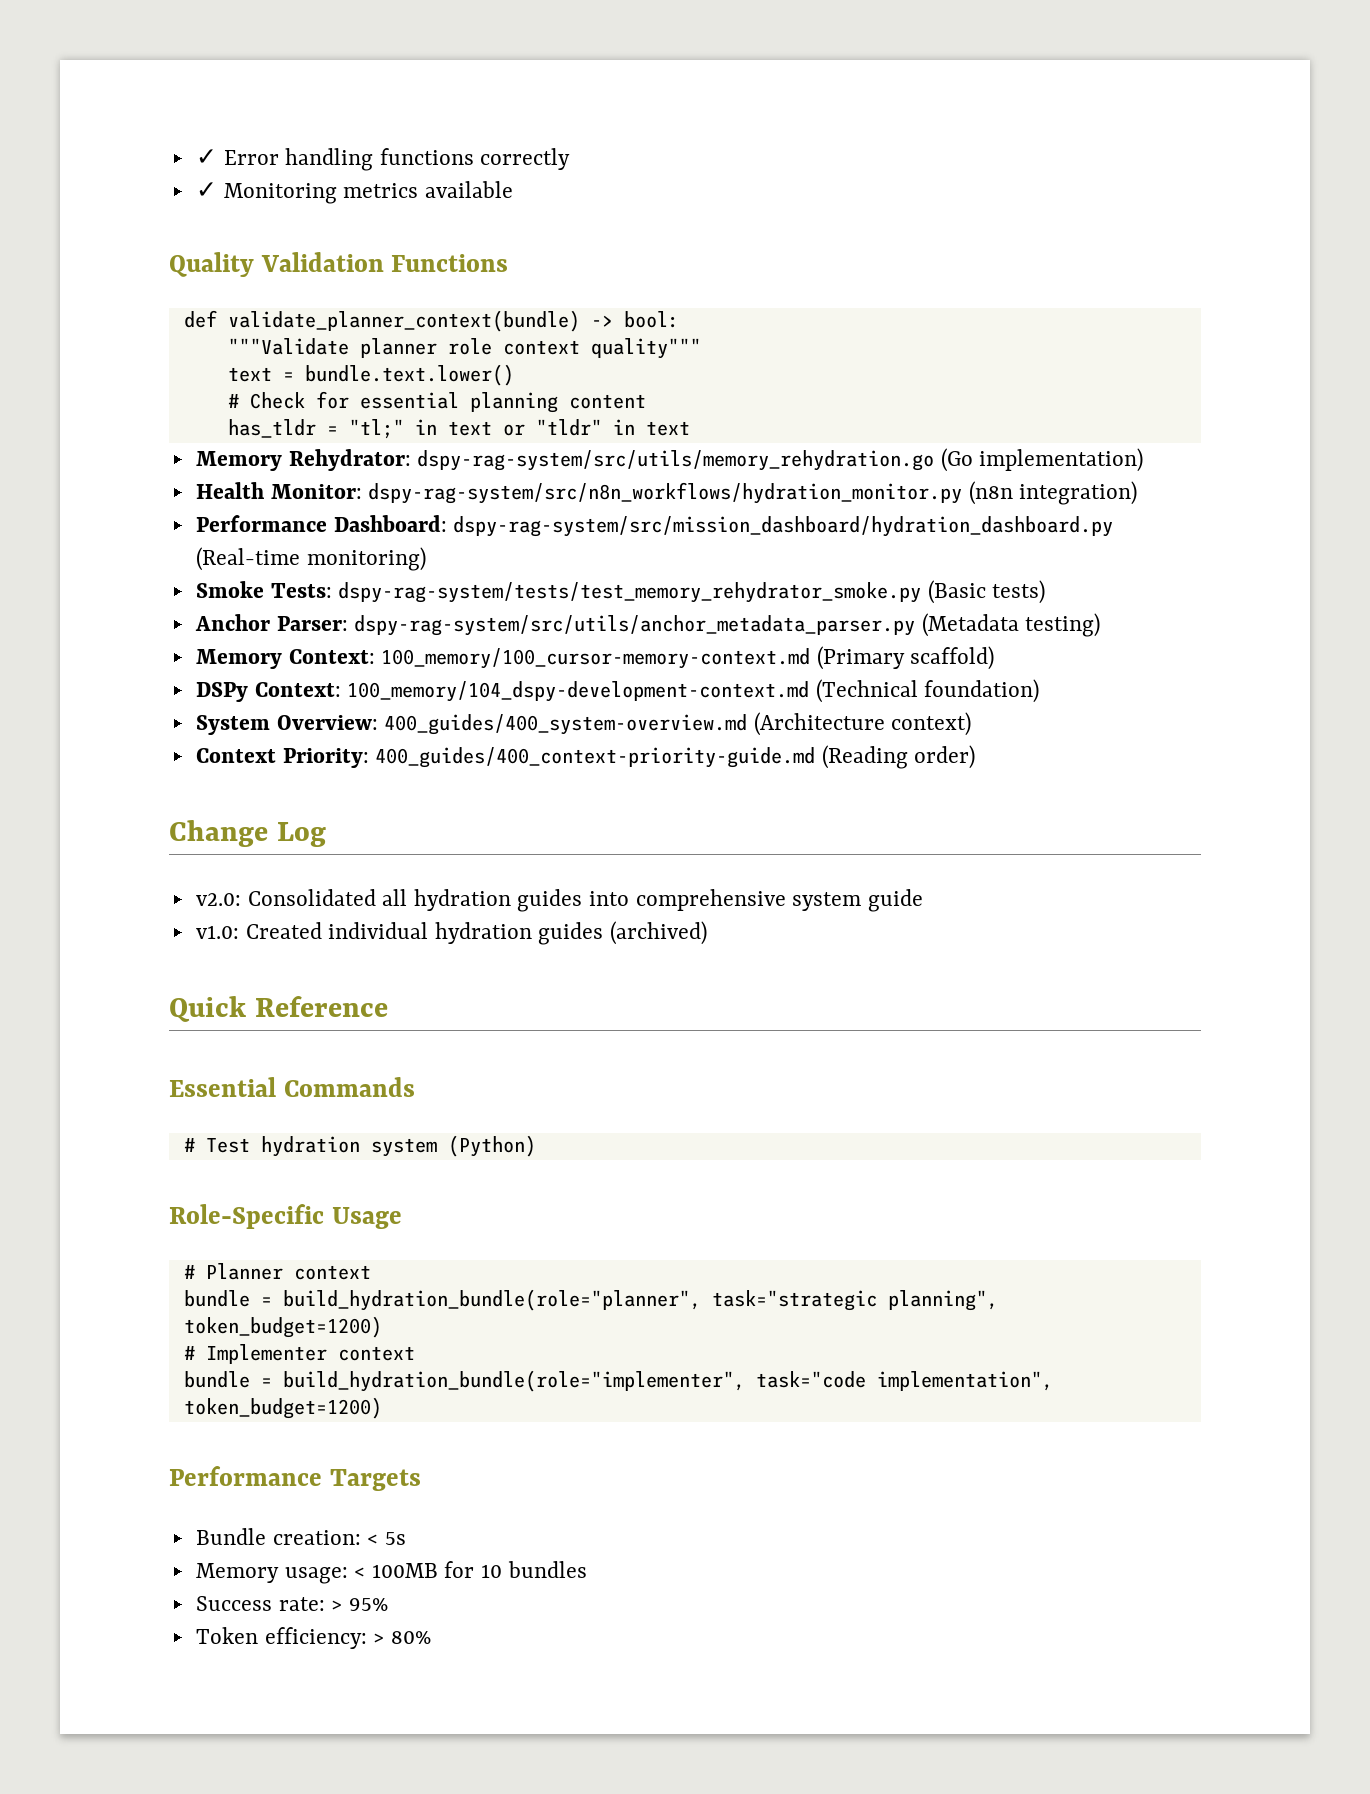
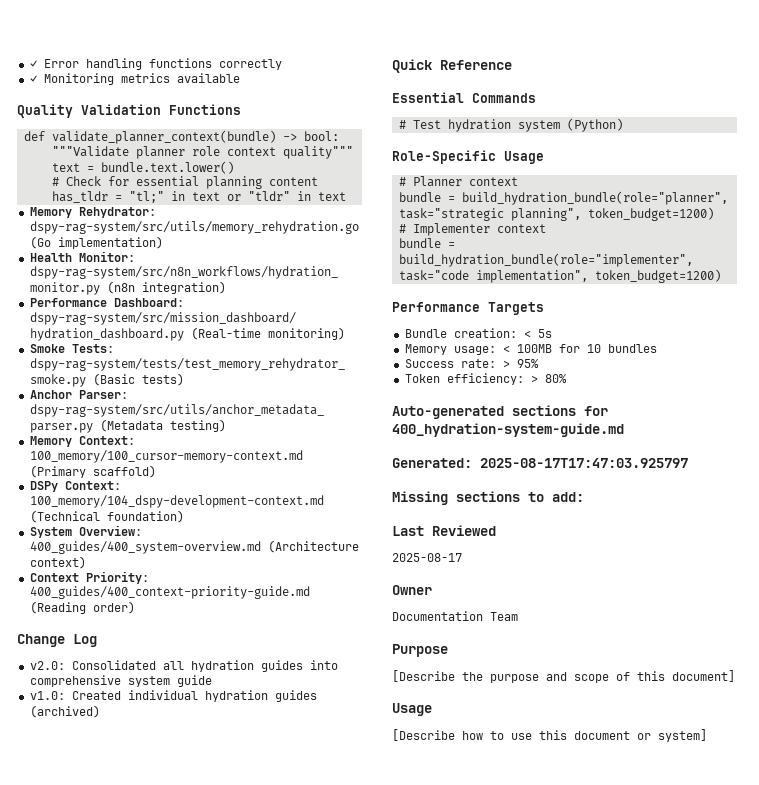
+ Auto-generated sections for 400_hydration-system-guide.md
+ Generated: 2025-08-17T17:47:03.925797
+ Missing sections to add:
+ Last Reviewed
+ 2025-08-17
+ Owner
+ Documentation Team
+ Purpose
+ [Describe the purpose and scope of this document]
+ Usage
+ [Describe how to use this document or system]

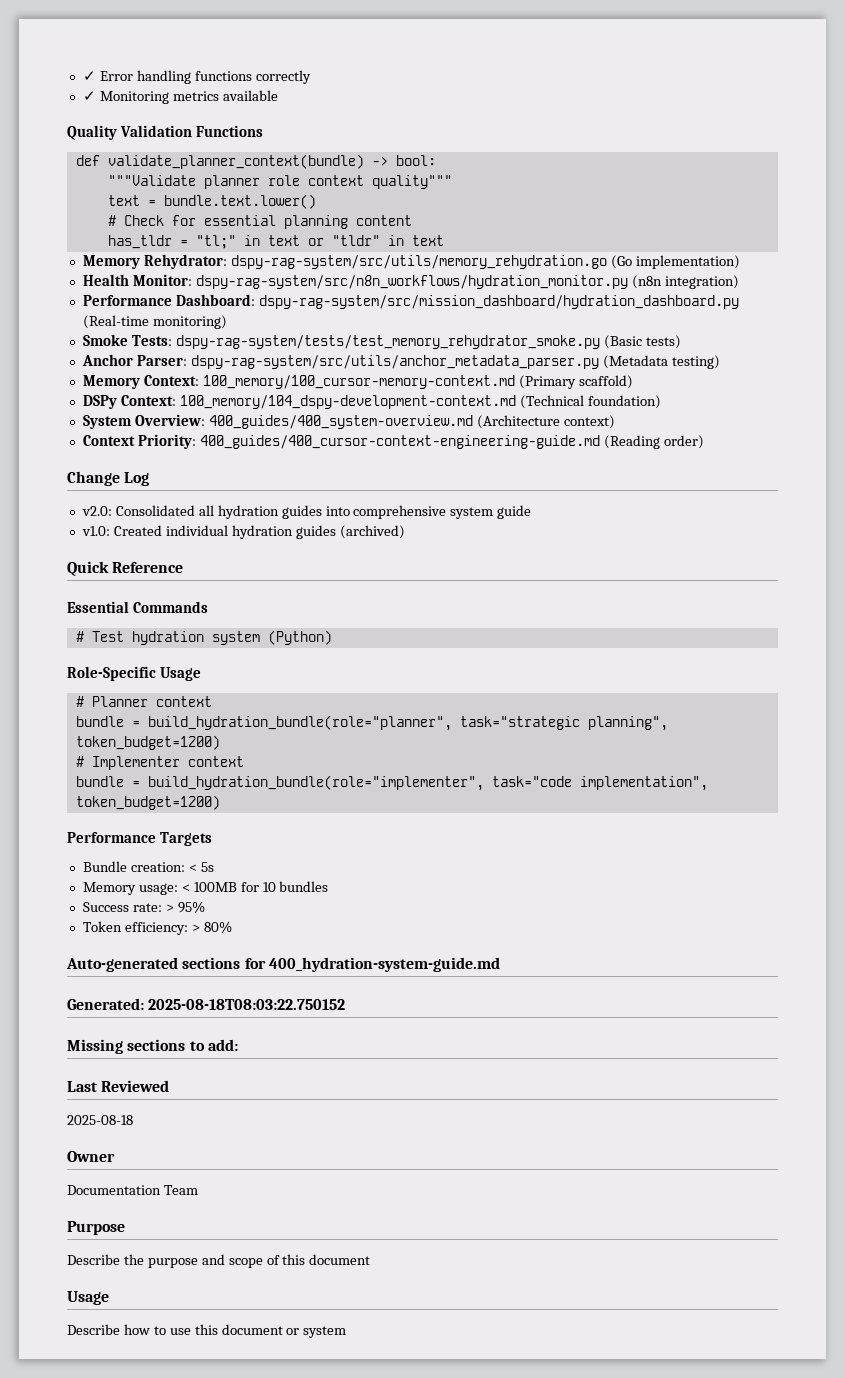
- Context Priority: 400_guides/400_context-priority-guide.md (Reading order)
+ Context Priority: 400_guides/400_cursor-context-engineering-guide.md (Reading order)
- Generated: 2025-08-17T17:47:03.925797
+ Generated: 2025-08-18T08:03:22.750152
- 2025-08-17
+ 2025-08-18
- [Describe the purpose and scope of this document]
+ Describe the purpose and scope of this document
  Usage
- [Describe how to use this document or system]
+ Describe how to use this document or system

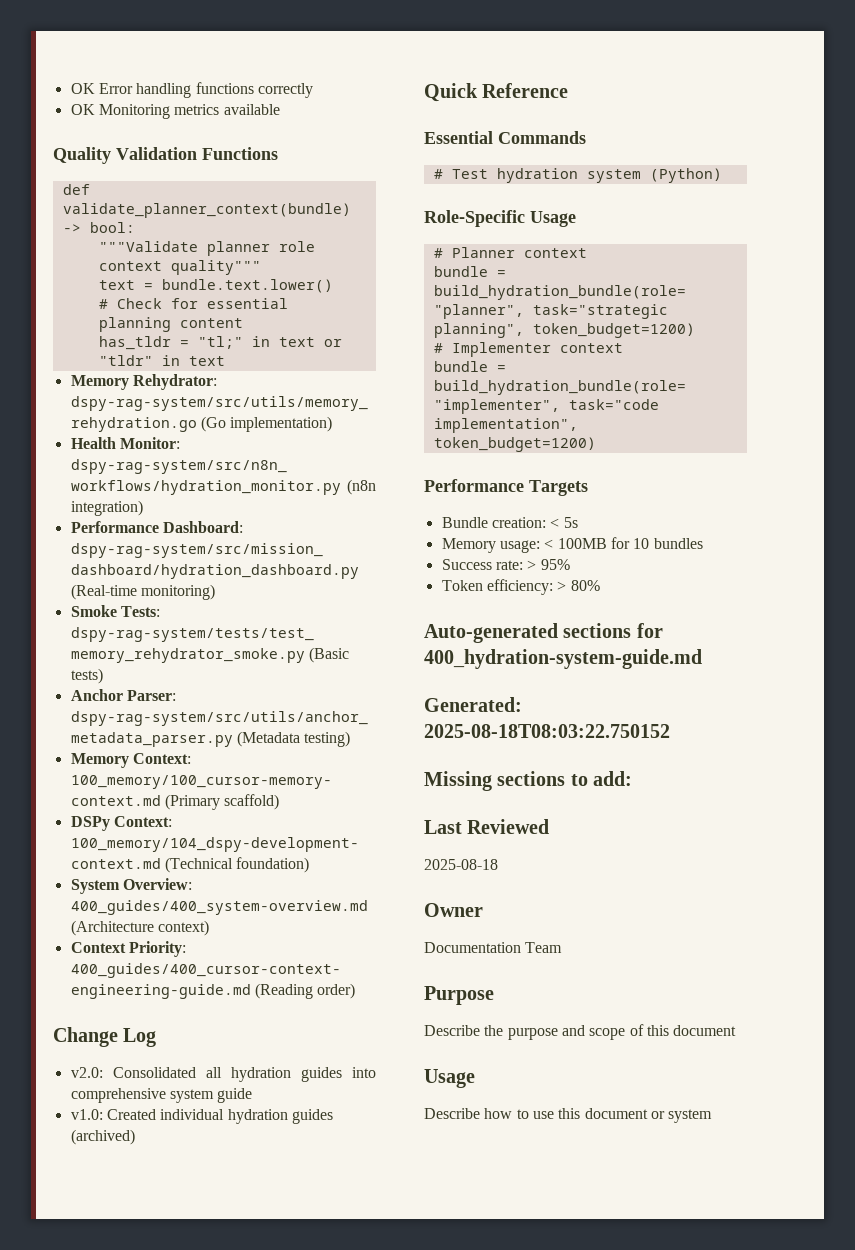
- ✓ Error handling functions correctly
+ OK Error handling functions correctly
- ✓ Monitoring metrics available
+ OK Monitoring metrics available

